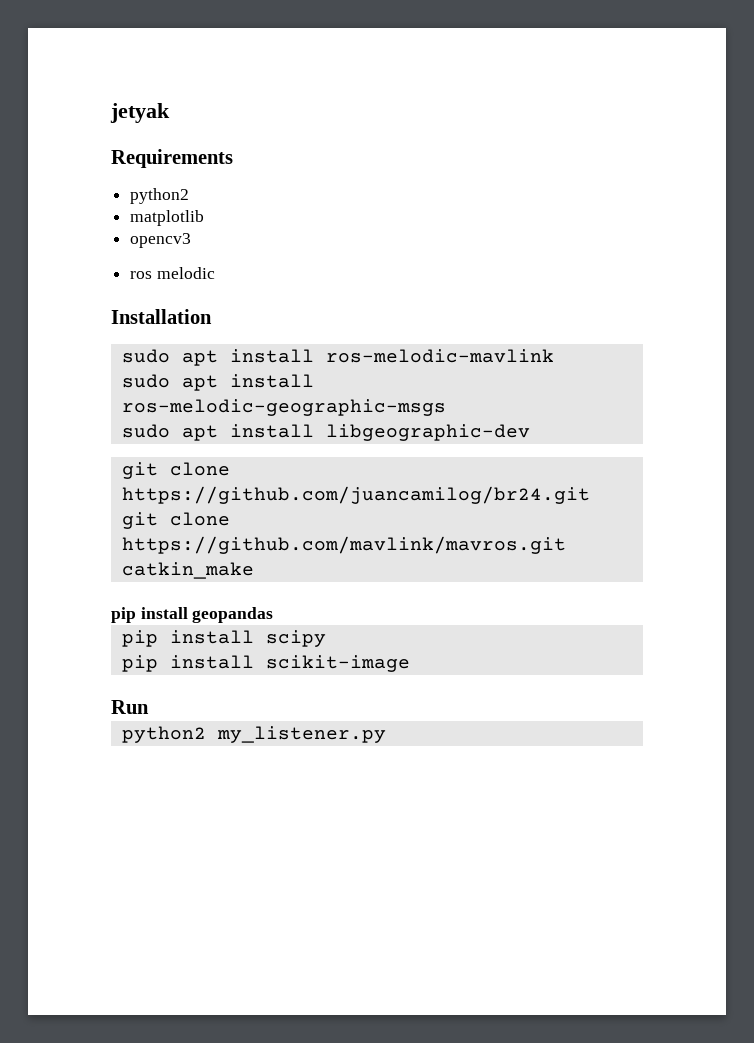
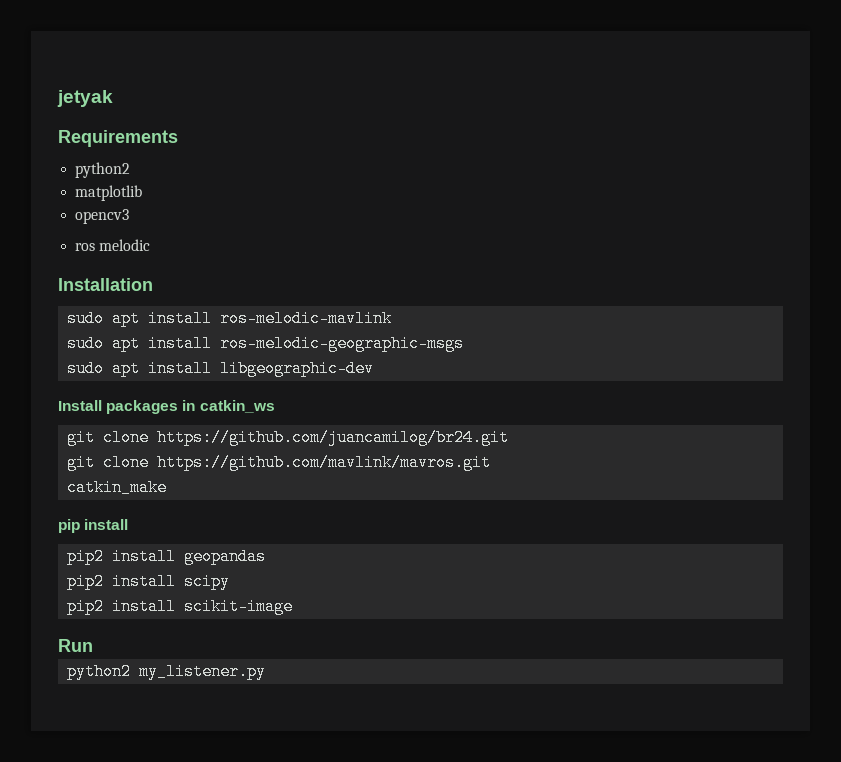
+ Install packages in catkin_ws
- pip install geopandas
+ pip install
+ pip2 install geopandas
- pip install scipy
+ pip2 install scipy
- pip install scikit-image
+ pip2 install scikit-image

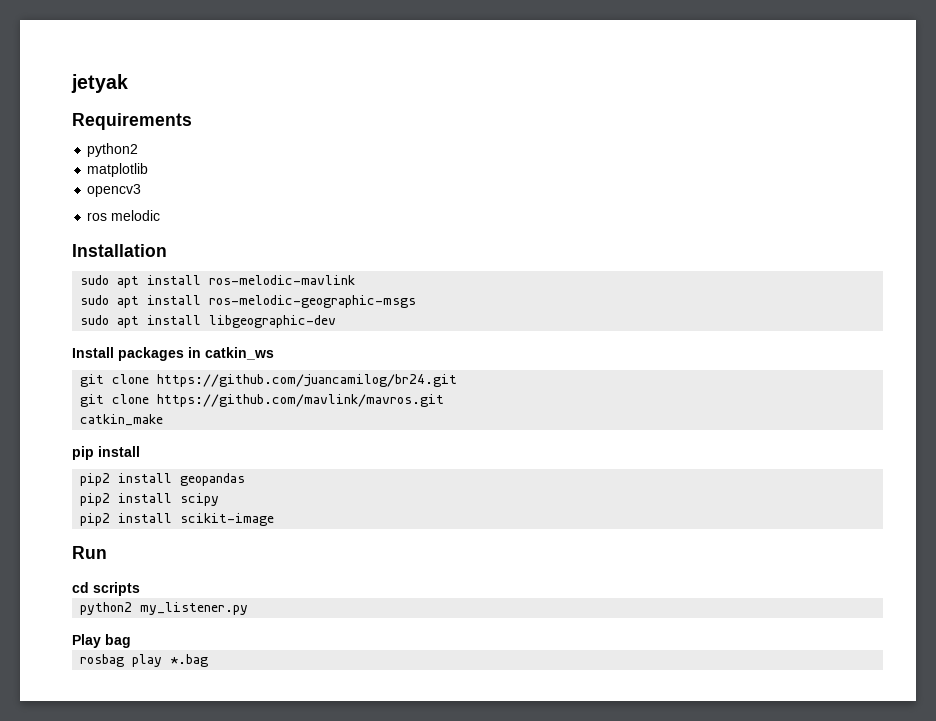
+ cd scripts
+ Play bag
+ rosbag play *.bag

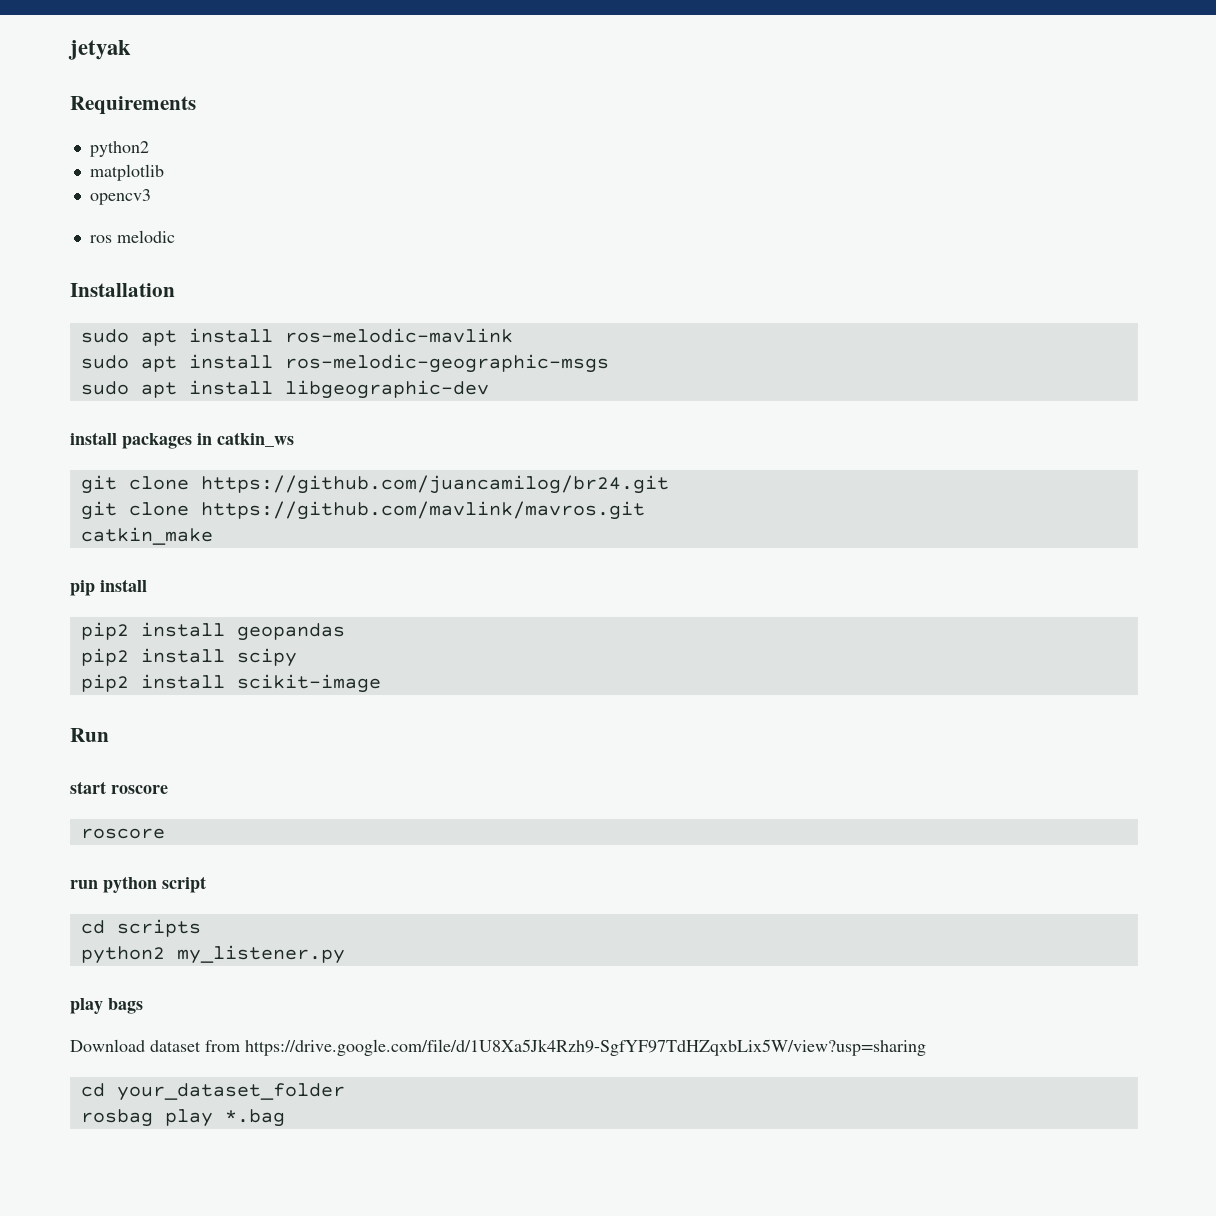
- Install packages in catkin_ws
+ install packages in catkin_ws
+ start roscore
+ roscore
+ run python script
  cd scripts
  python2 my_listener.py
- Play bag
+ play bags
+ Download dataset from https://drive.google.com/file/d/1U8Xa5Jk4Rzh9-SgfYF97TdHZqxbLix5W/view?usp=sharing
+ cd your_dataset_folder

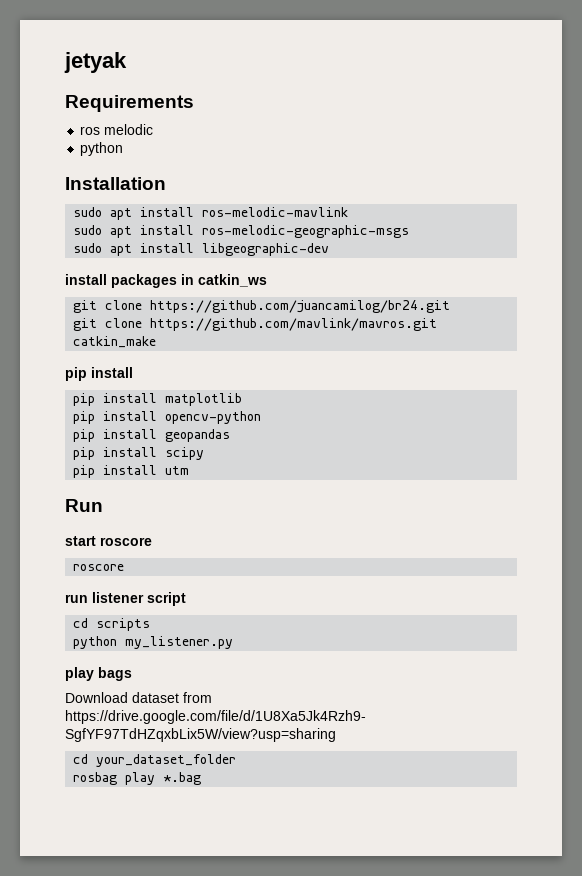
  Requirements
- python2
- matplotlib
- opencv3
  ros melodic
+ python
- pip2 install geopandas
+ pip install matplotlib
+ pip install opencv-python
+ pip install geopandas
- pip2 install scipy
+ pip install scipy
- pip2 install scikit-image
+ pip install utm
- run python script
+ run listener script
- python2 my_listener.py
+ python my_listener.py

